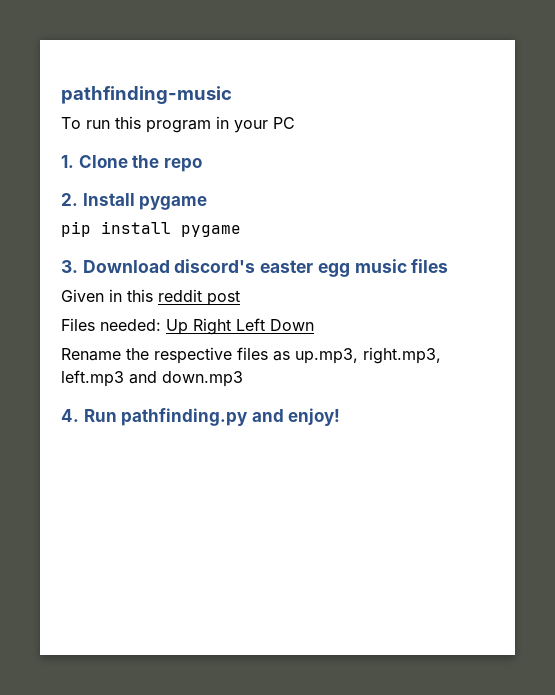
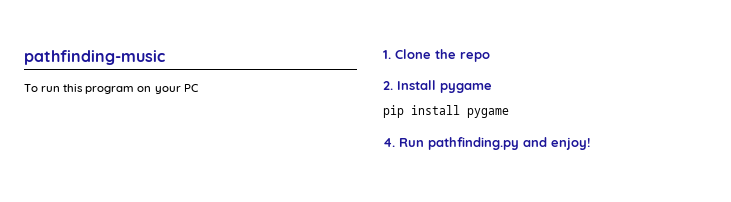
- To run this program in your PC
+ To run this program on your PC
- 3. Download discord's easter egg music files
- Given in this reddit post
- Files needed: Up Right Left Down
- Rename the respective files as up.mp3, right.mp3, left.mp3 and down.mp3

